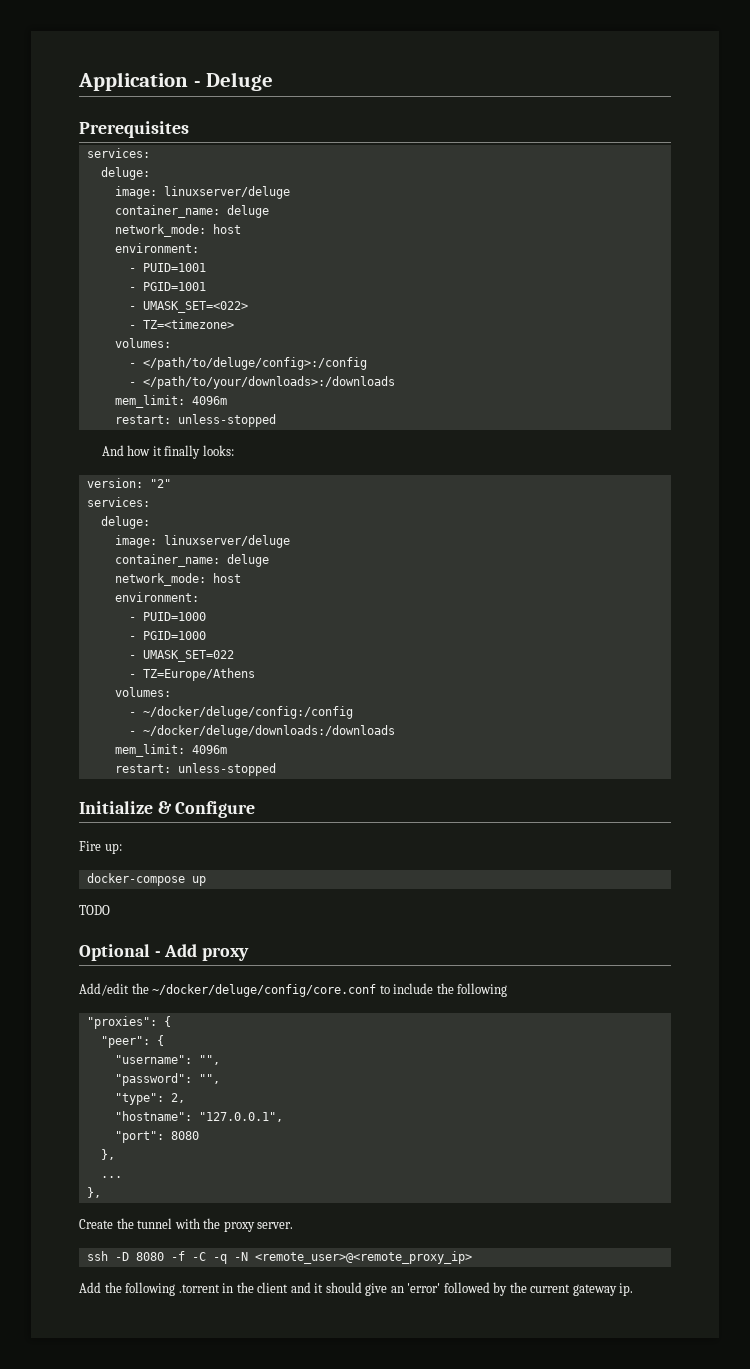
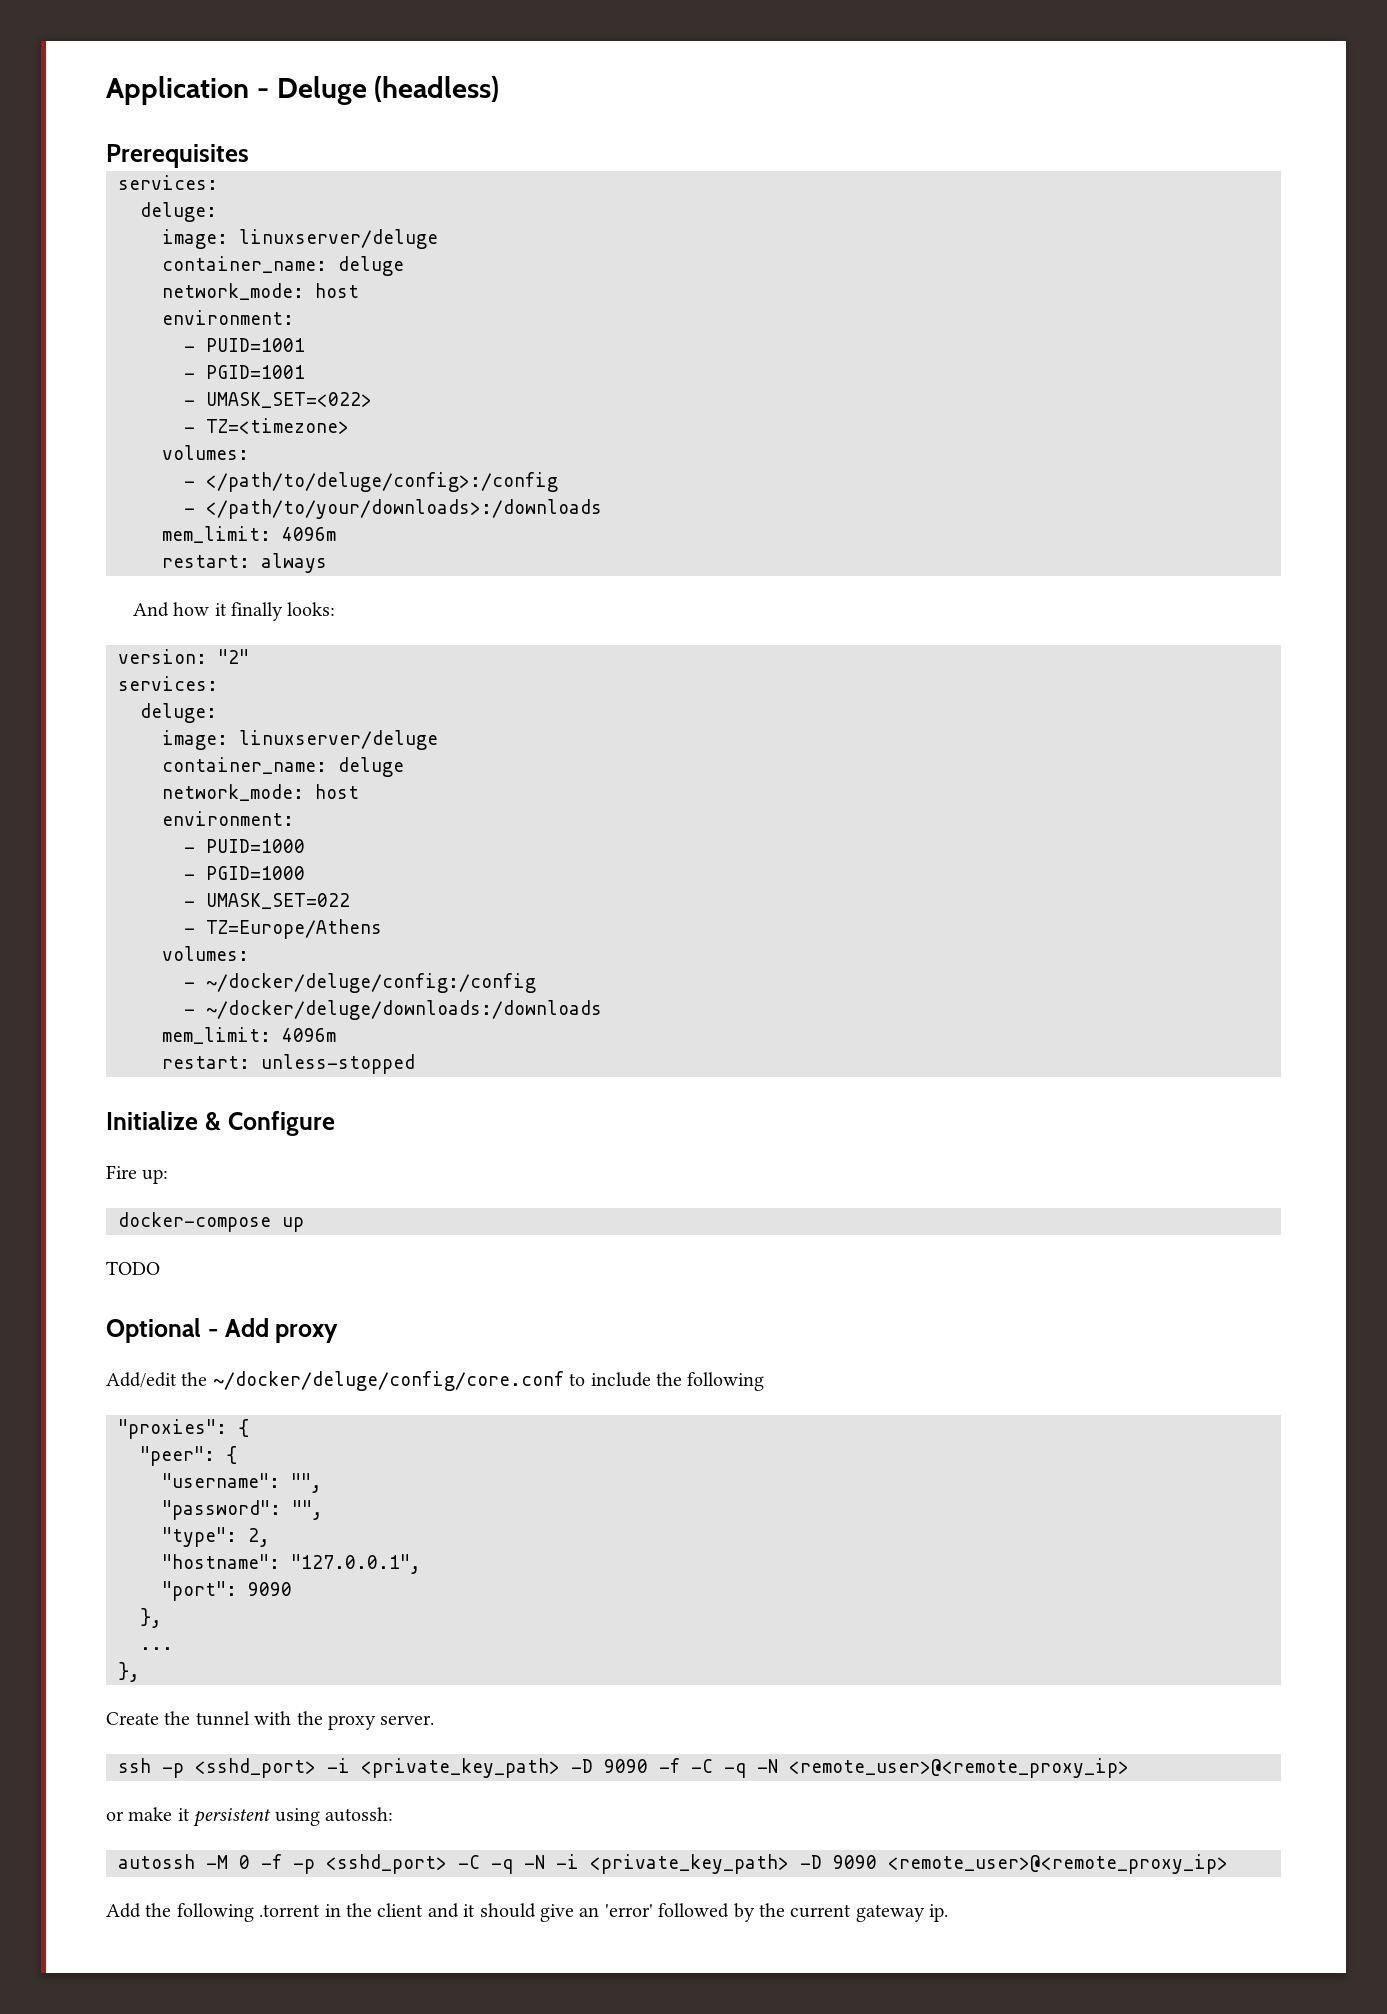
- Application - Deluge
+ Application - Deluge (headless)
  - </path/to/your/downloads>:/downloads
  mem_limit: 4096m
- restart: unless-stopped
+ restart: always
- "port": 8080
+ "port": 9090
- ssh -D 8080 -f -C -q -N <remote_user>@<remote_proxy_ip>
+ ssh -p <sshd_port> -i <private_key_path> -D 9090 -f -C -q -N <remote_user>@<remote_proxy_ip>
+ or make it persistent using autossh:
+ autossh -M 0 -f -p <sshd_port> -C -q -N -i <private_key_path> -D 9090 <remote_user>@<remote_proxy_ip>

